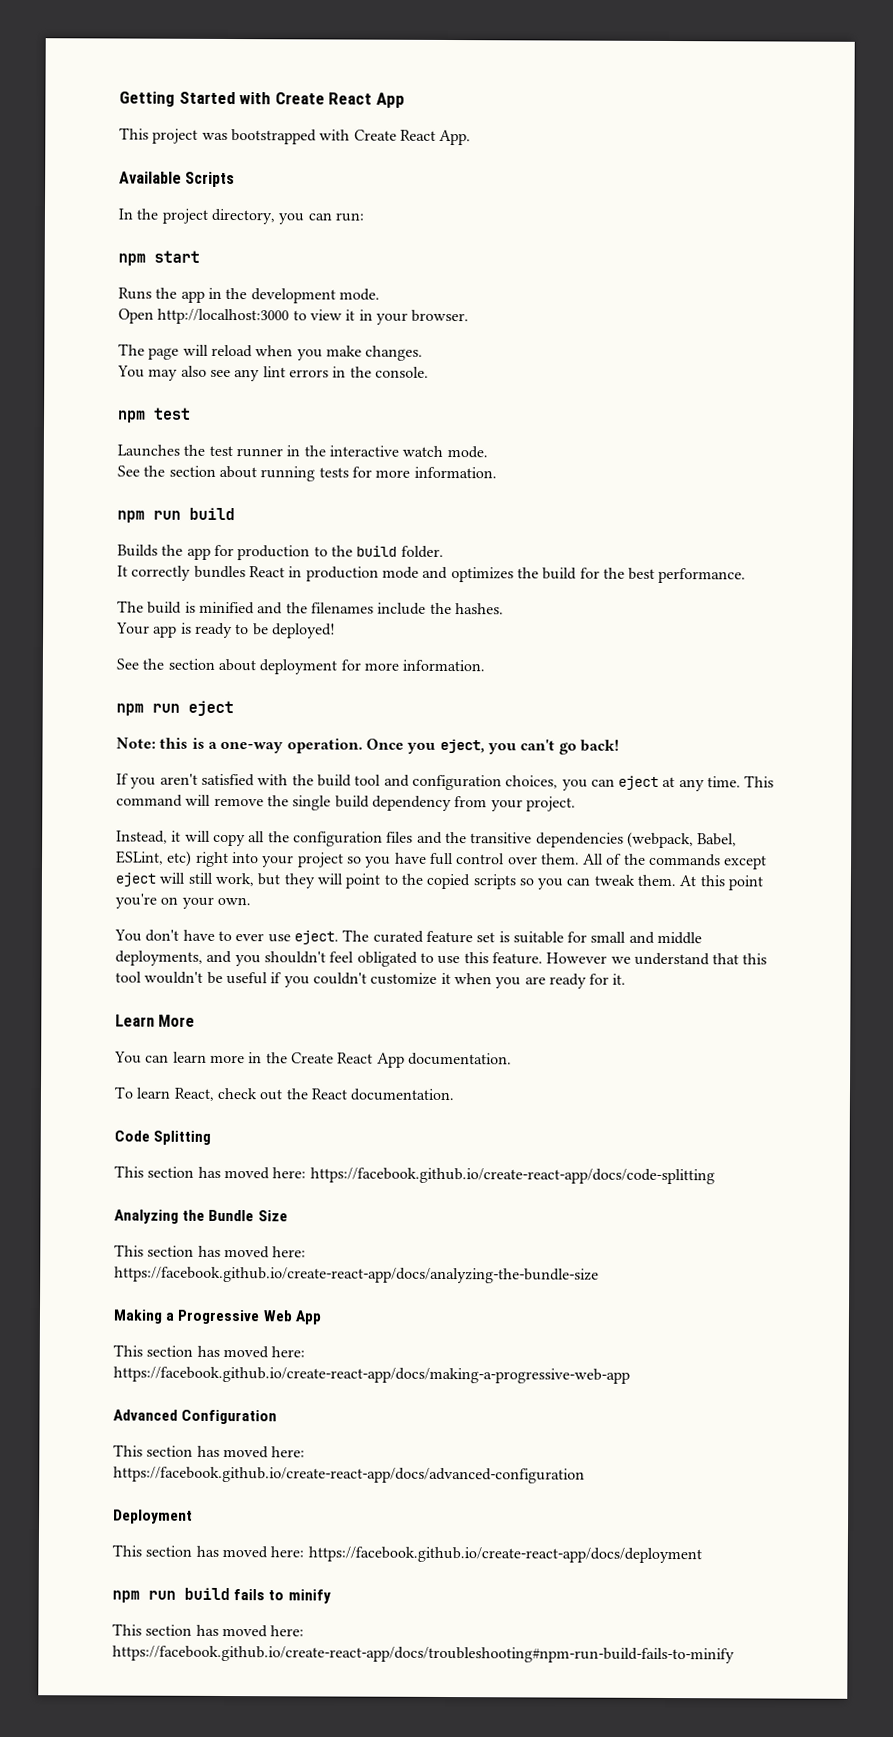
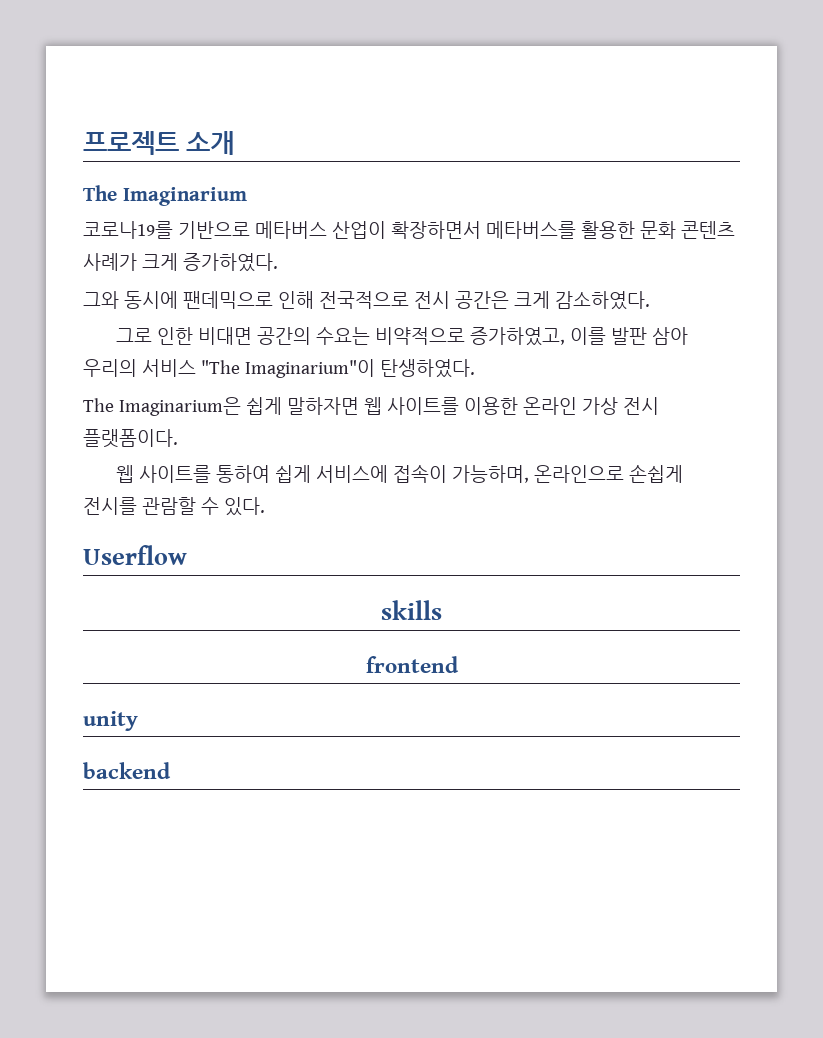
- Getting Started with Create React App
- This project was bootstrapped with Create React App.
- Available Scripts
- In the project directory, you can run:
- npm start
- Runs the app in the development mode.
- Open http://localhost:3000 to view it in your browser.
- The page will reload when you make changes.
- You may also see any lint errors in the console.
- npm test
- Launches the test runner in the interactive watch mode.
- See the section about running tests for more information.
- npm run build
- Builds the app for production to the build folder.
- It correctly bundles React in production mode and optimizes the build for the best performance.
- The build is minified and the filenames include the hashes.
- Your app is ready to be deployed!
- See the section about deployment for more information.
- npm run eject
- Note: this is a one-way operation. Once you eject, you can't go back!
- If you aren't satisfied with the build tool and configuration choices, you can eject at any time. This command will remove the single build dependency from your project.
- Instead, it will copy all the configuration files and the transitive dependencies (webpack, Babel, ESLint, etc) right into your project so you have full control over them. All of the commands except eject will still work, but they will point to the copied scripts so you can tweak them. At this point you're on your own.
- You don't have to ever use eject. The curated feature set is suitable for small and middle deployments, and you shouldn't feel obligated to use this feature. However we understand that this tool wouldn't be useful if you couldn't customize it when you are ready for it.
- Learn More
- You can learn more in the Create React App documentation.
- To learn React, check out the React documentation.
- Code Splitting
- This section has moved here: https://facebook.github.io/create-react-app/docs/code-splitting
- Analyzing the Bundle Size
- This section has moved here: https://facebook.github.io/create-react-app/docs/analyzing-the-bundle-size
- Making a Progressive Web App
- This section has moved here: https://facebook.github.io/create-react-app/docs/making-a-progressive-web-app
- Advanced Configuration
- This section has moved here: https://facebook.github.io/create-react-app/docs/advanced-configuration
- Deployment
- This section has moved here: https://facebook.github.io/create-react-app/docs/deployment
- npm run build fails to minify
- This section has moved here: https://facebook.github.io/create-react-app/docs/troubleshooting#npm-run-build-fails-to-minify
+ 프로젝트 소개
+ The Imaginarium
+ 코로나19를 기반으로 메타버스 산업이 확장하면서 메타버스를 활용한 문화 콘텐츠 사례가 크게 증가하였다.
+ 그와 동시에 팬데믹으로 인해 전국적으로 전시 공간은 크게 감소하였다.
+ 그로 인한 비대면 공간의 수요는 비약적으로 증가하였고, 이를 발판 삼아 우리의 서비스 "The Imaginarium"이 탄생하였다.
+ The Imaginarium은 쉽게 말하자면 웹 사이트를 이용한 온라인 가상 전시 플랫폼이다.
+ 웹 사이트를 통하여 쉽게 서비스에 접속이 가능하며, 온라인으로 손쉽게 전시를 관람할 수 있다.
+ Userflow
+ skills
+ frontend
+ unity
+ backend

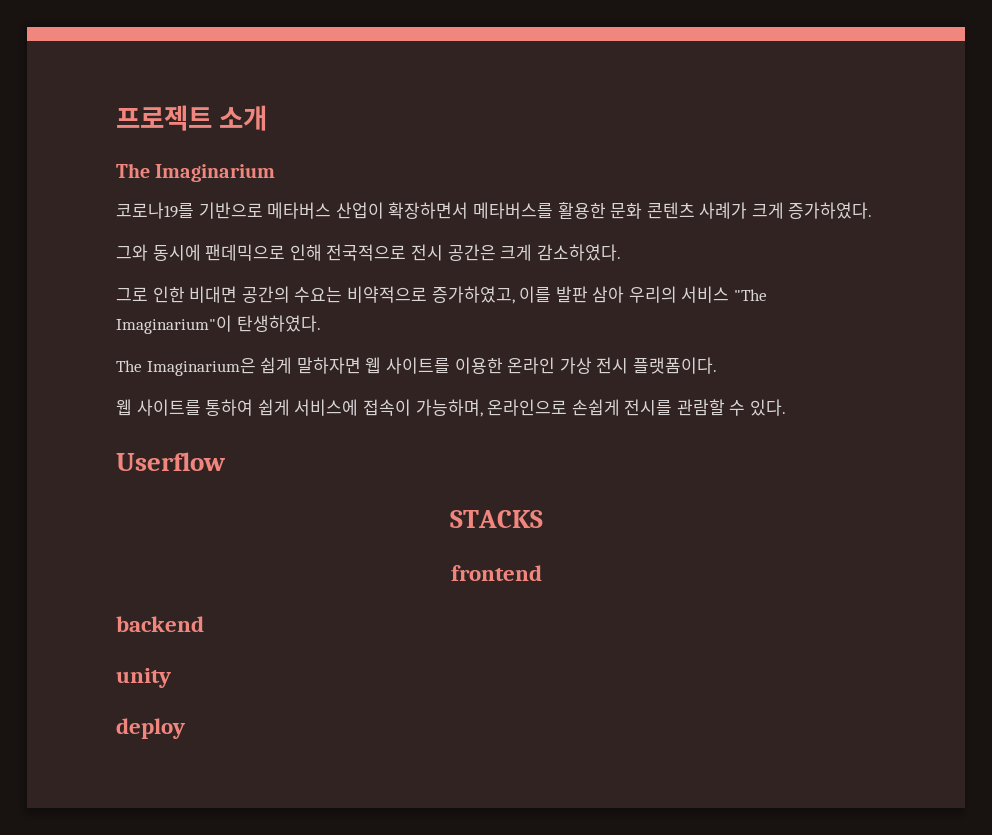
- skills
+ STACKS
+ backend
- backend
+ deploy

